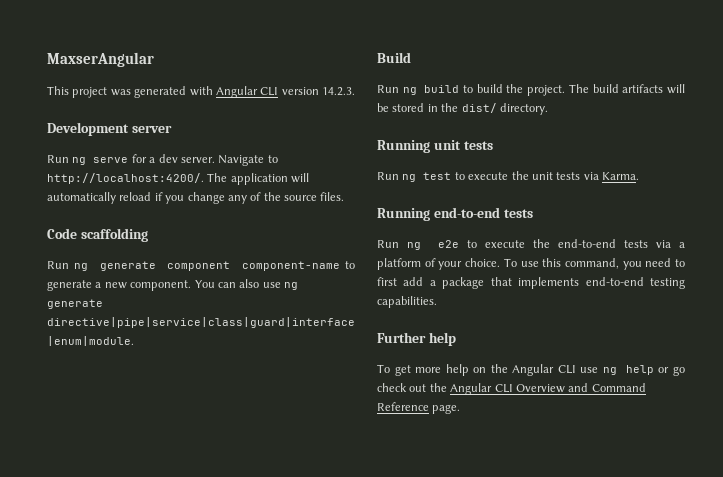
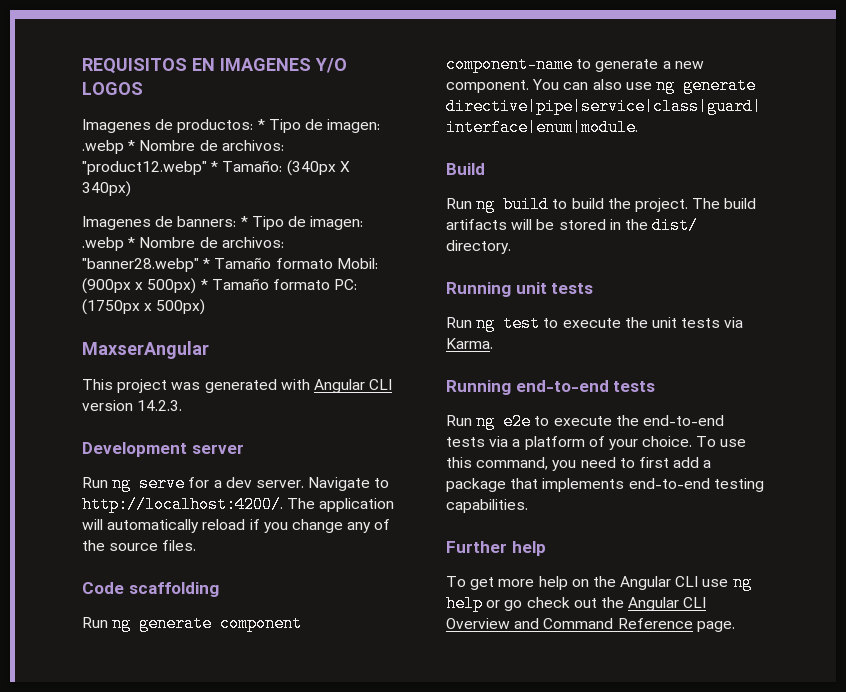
+ REQUISITOS EN IMAGENES Y/O LOGOS
+ Imagenes de productos: * Tipo de imagen: .webp * Nombre de archivos: "product12.webp" * Tamaño: (340px X 340px)
+ Imagenes de banners: * Tipo de imagen: .webp * Nombre de archivos: "banner28.webp" * Tamaño formato Mobil: (900px x 500px) * Tamaño formato PC: (1750px x 500px)

